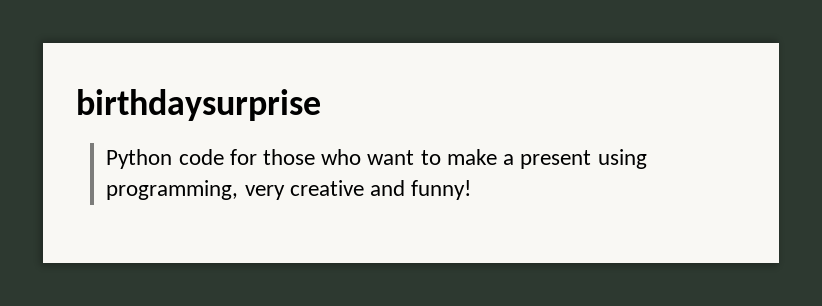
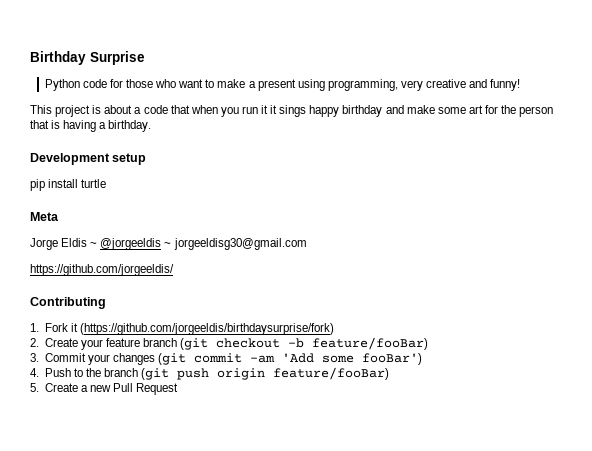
- birthdaysurprise
+ Birthday Surprise
+ This project is about a code that when you run it it sings happy birthday and make some art for the person that is having a birthday.
+ Development setup
+ pip install turtle
+ Meta
+ Jorge Eldis ~ @jorgeeldis ~ jorgeeldisg30@gmail.com
+ https://github.com/jorgeeldis/
+ Contributing
+ 1. Fork it (https://github.com/jorgeeldis/birthdaysurprise/fork)
+ 2. Create your feature branch (git checkout -b feature/fooBar)
+ 3. Commit your changes (git commit -am 'Add some fooBar')
+ 4. Push to the branch (git push origin feature/fooBar)
+ 5. Create a new Pull Request

